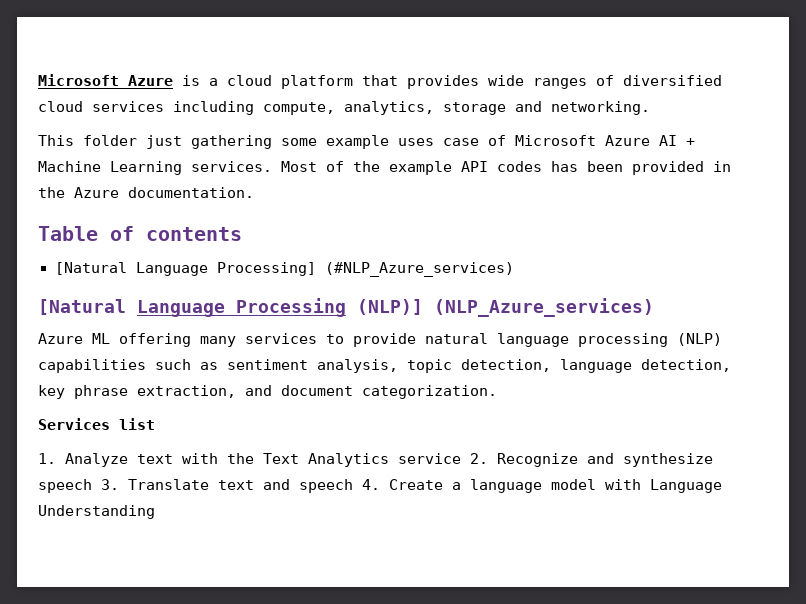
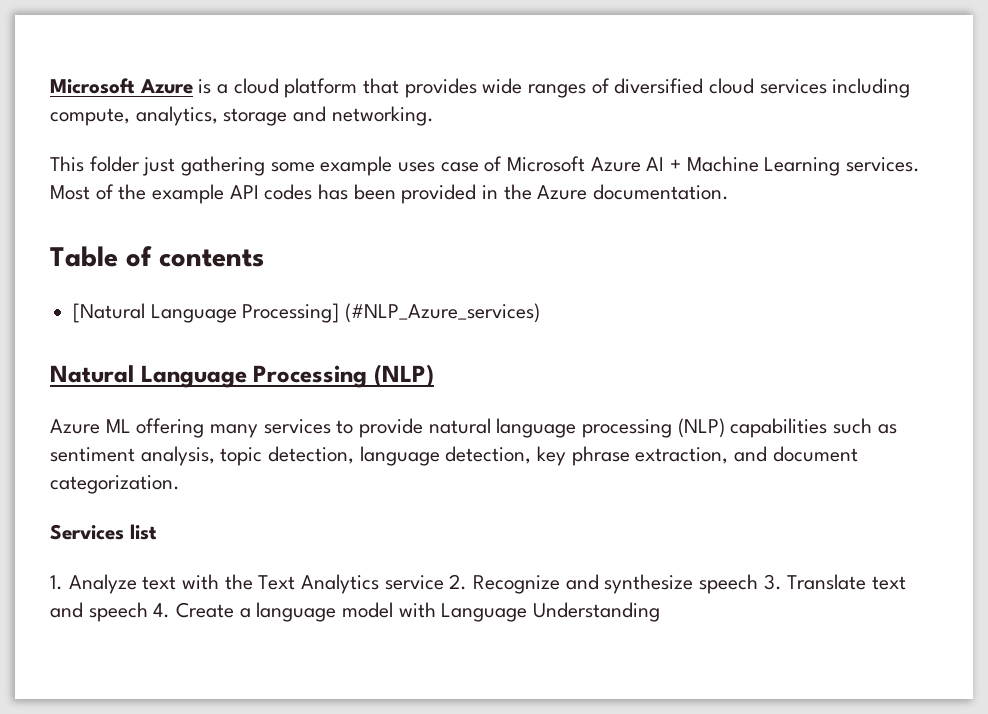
- [Natural Language Processing (NLP)] (NLP_Azure_services)
+ Natural Language Processing (NLP)

